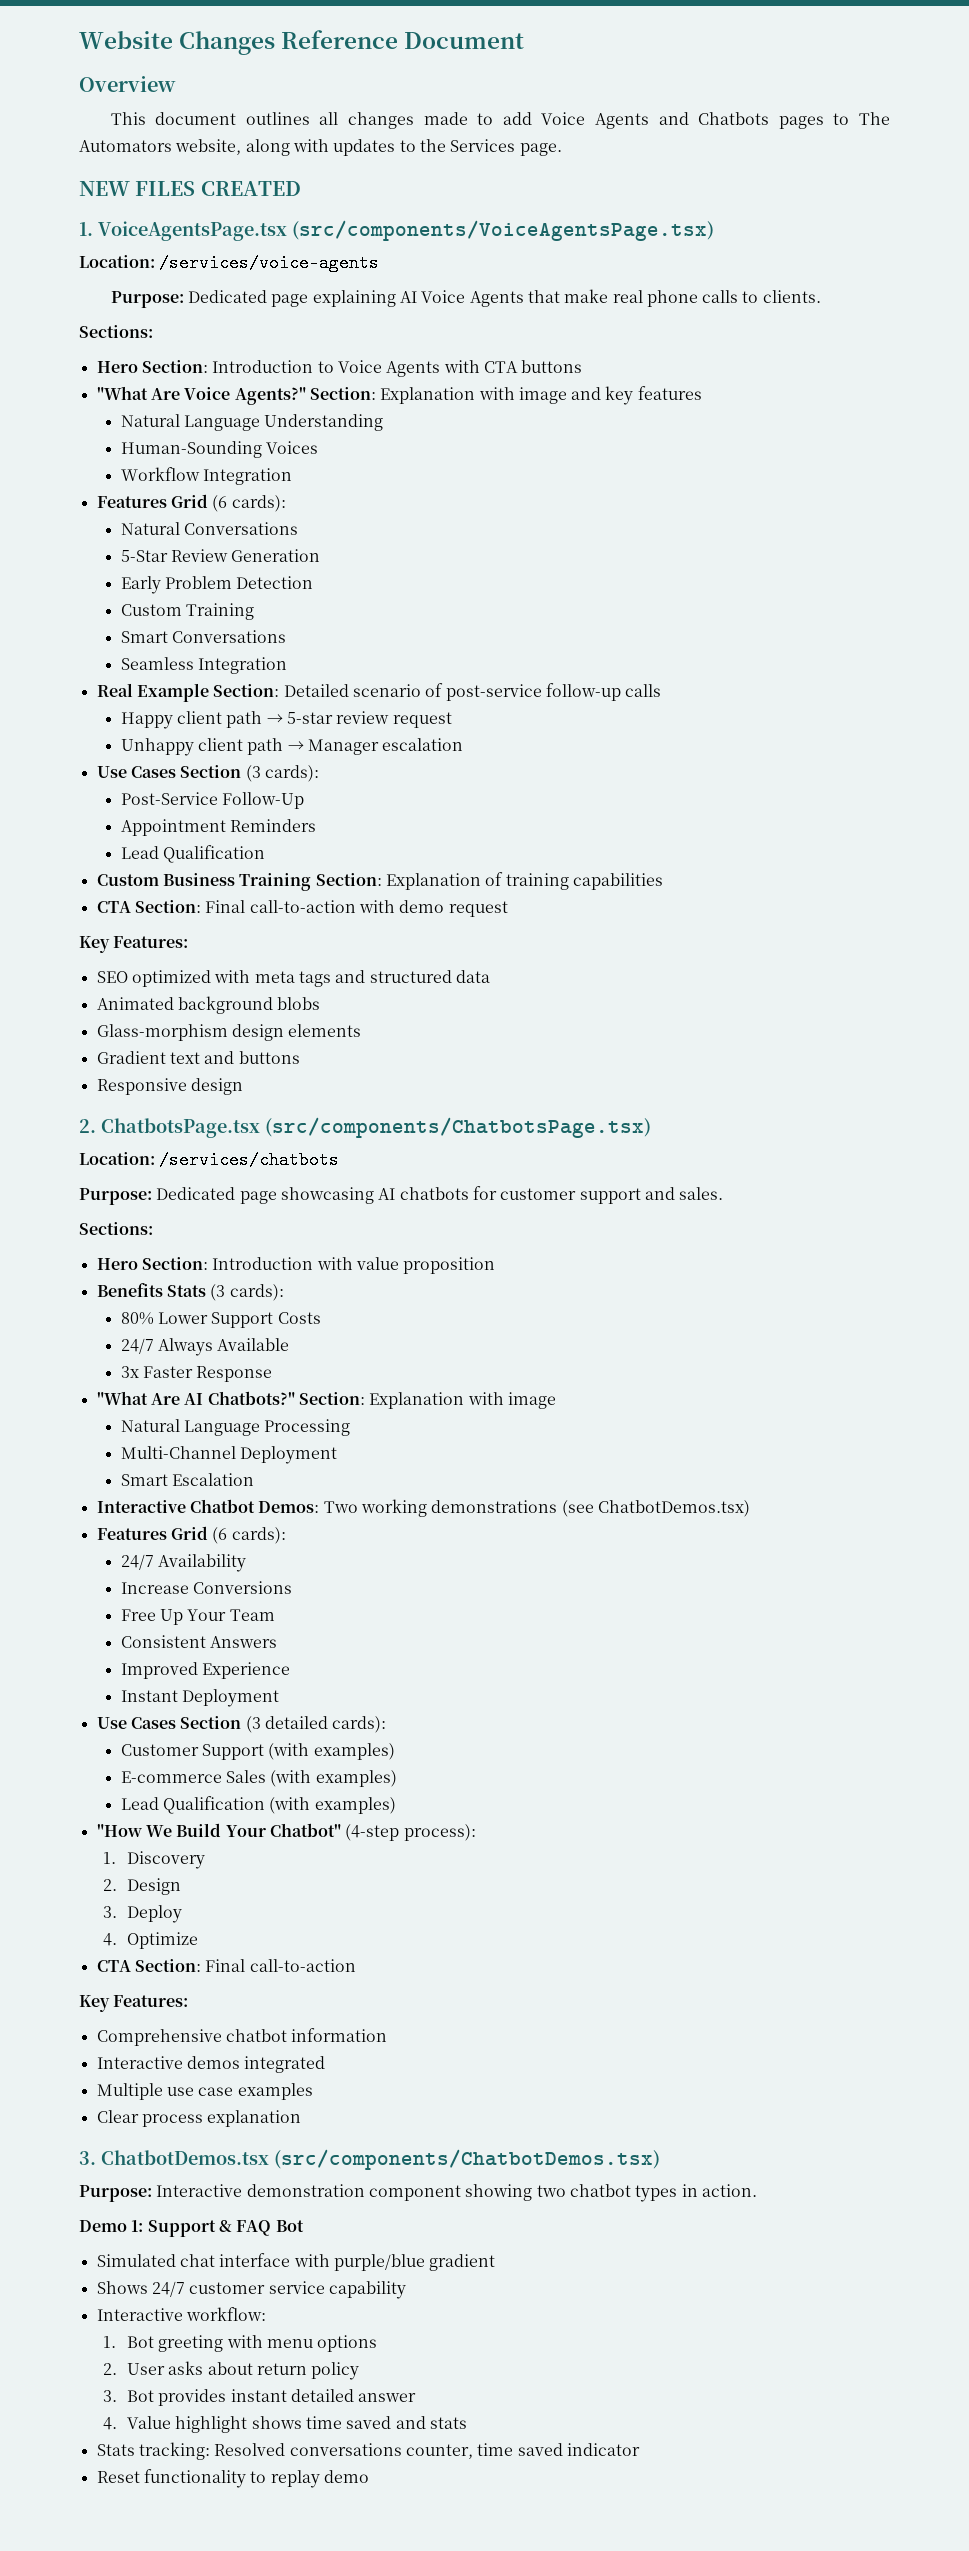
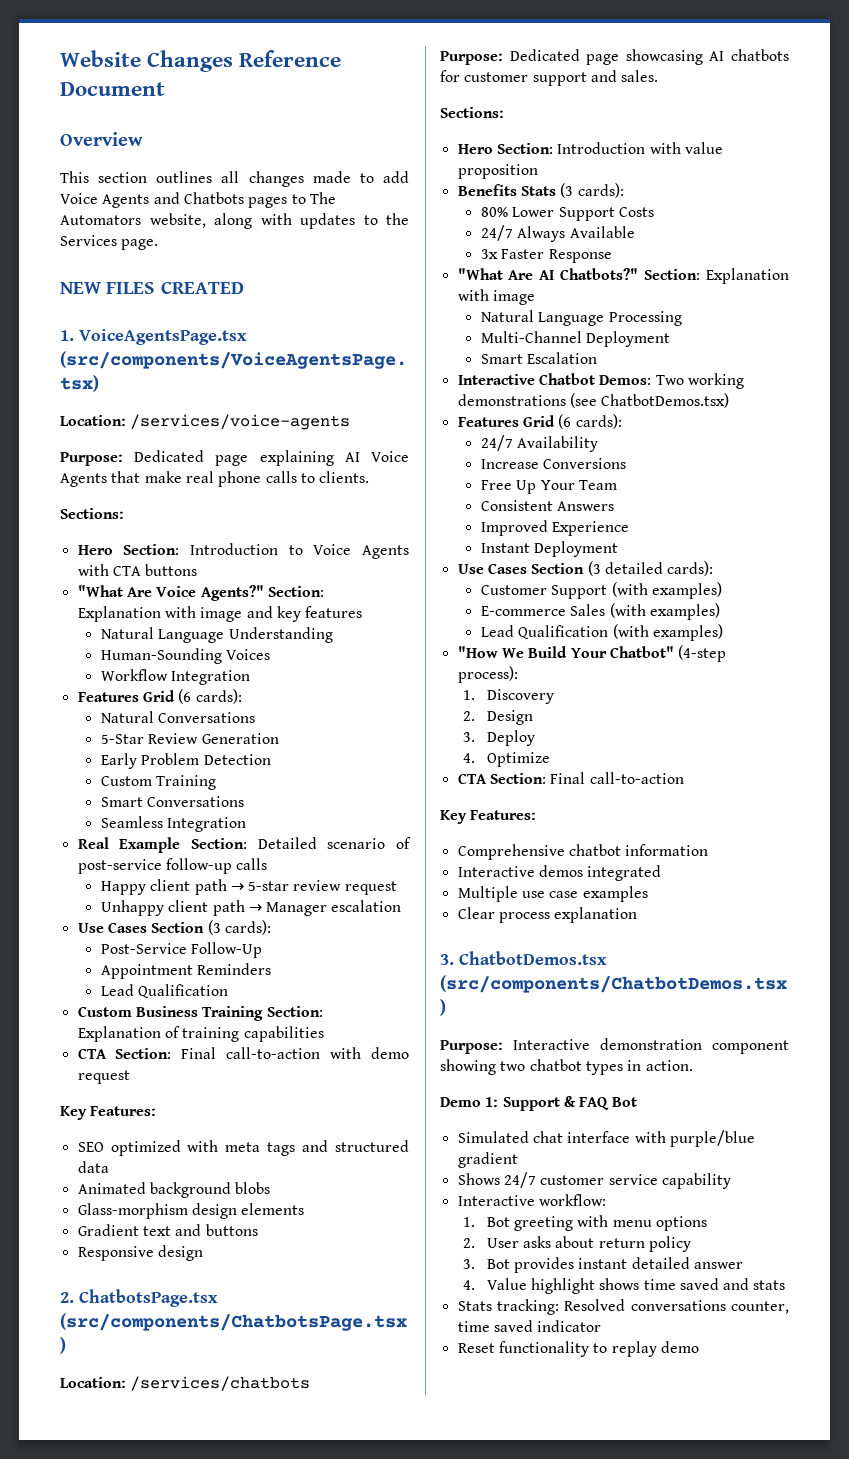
- This document outlines all changes made to add Voice Agents and Chatbots pages to The Automators website, along with updates to the Services page.
+ This section outlines all changes made to add Voice Agents and Chatbots pages to The Automators website, along with updates to the Services page.

